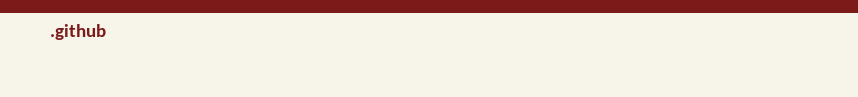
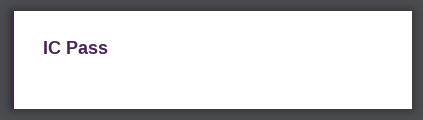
- .github
+ IC Pass

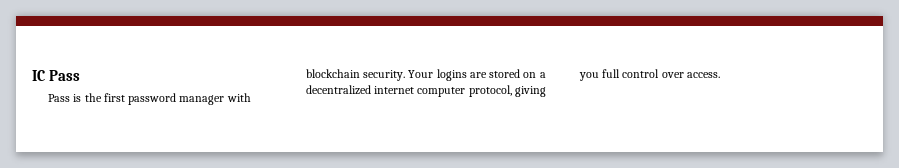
+ Pass is the first password manager with blockchain security. Your logins are stored on a decentralized internet computer protocol, giving you full control over access.

